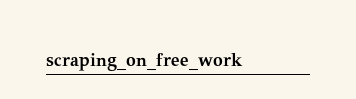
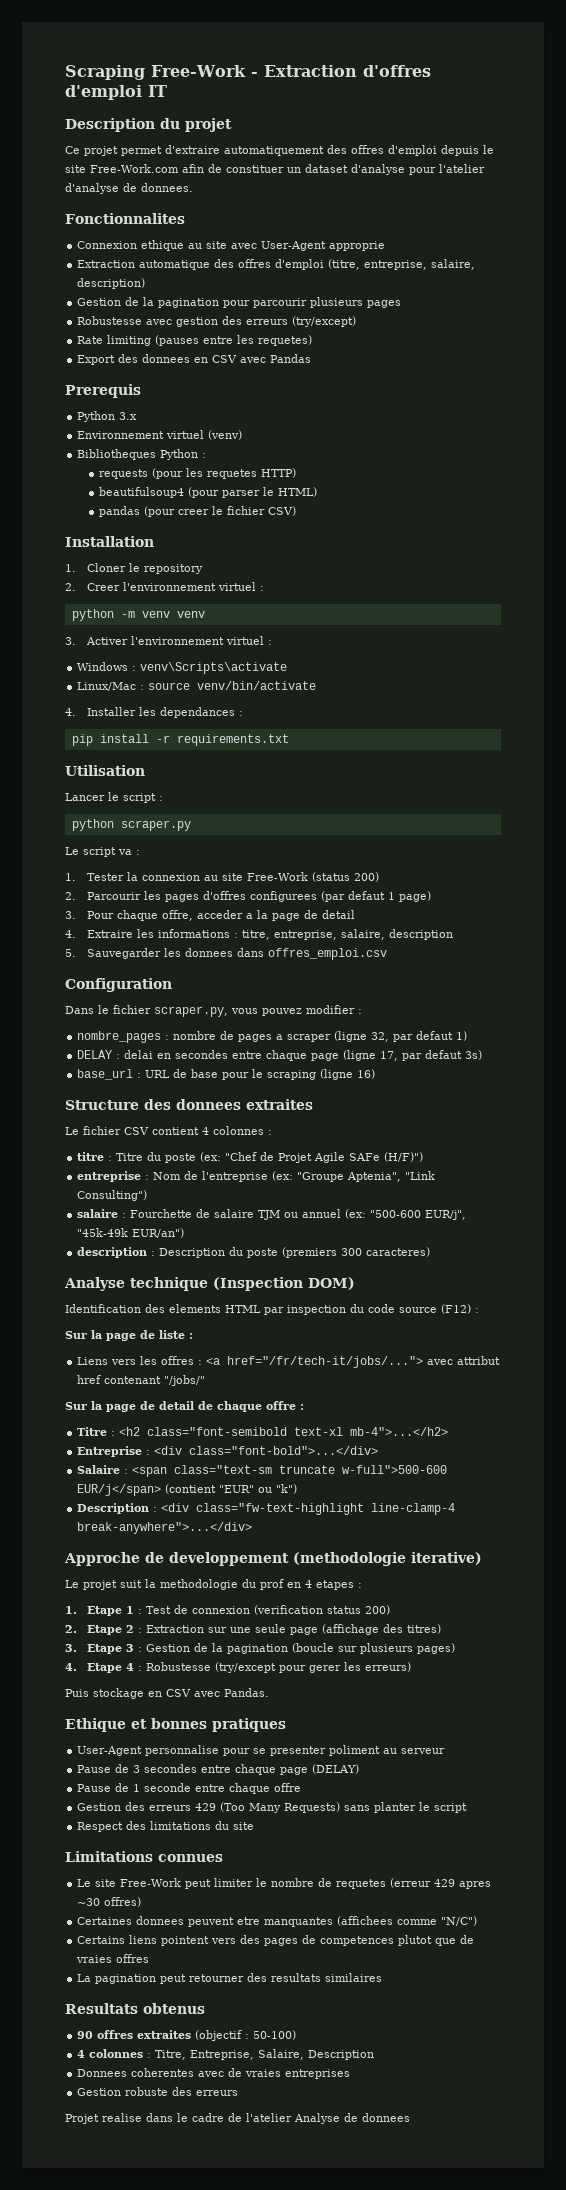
- scraping_on_free_work
+ Scraping Free-Work - Extraction d'offres d'emploi IT
+ Description du projet
+ Ce projet permet d'extraire automatiquement des offres d'emploi depuis le site Free-Work.com afin de constituer un dataset d'analyse pour l'atelier d'analyse de donnees.
+ Fonctionnalites
+ Connexion ethique au site avec User-Agent approprie
+ Extraction automatique des offres d'emploi (titre, entreprise, salaire, description)
+ Gestion de la pagination pour parcourir plusieurs pages
+ Robustesse avec gestion des erreurs (try/except)
+ Rate limiting (pauses entre les requetes)
+ Export des donnees en CSV avec Pandas
+ Prerequis
+ Python 3.x
+ Environnement virtuel (venv)
+ Bibliotheques Python :
+ requests (pour les requetes HTTP)
+ beautifulsoup4 (pour parser le HTML)
+ pandas (pour creer le fichier CSV)
+ Installation
+ 1. Cloner le repository
+ 2. Creer l'environnement virtuel :
+ python -m venv venv
+ 3. Activer l'environnement virtuel :
+ Windows : venv\Scripts\activate
+ Linux/Mac : source venv/bin/activate
+ 4. Installer les dependances :
+ pip install -r requirements.txt
+ Utilisation
+ Lancer le script :
+ python scraper.py
+ Le script va :
+ 1. Tester la connexion au site Free-Work (status 200)
+ 2. Parcourir les pages d'offres configurees (par defaut 1 page)
+ 3. Pour chaque offre, acceder a la page de detail
+ 4. Extraire les informations : titre, entreprise, salaire, description
+ 5. Sauvegarder les donnees dans offres_emploi.csv
+ Configuration
+ Dans le fichier scraper.py, vous pouvez modifier :
+ nombre_pages : nombre de pages a scraper (ligne 32, par defaut 1)
+ DELAY : delai en secondes entre chaque page (ligne 17, par defaut 3s)
+ base_url : URL de base pour le scraping (ligne 16)
+ Structure des donnees extraites
+ Le fichier CSV contient 4 colonnes :
+ titre : Titre du poste (ex: "Chef de Projet Agile SAFe (H/F)")
+ entreprise : Nom de l'entreprise (ex: "Groupe Aptenia", "Link Consulting")
+ salaire : Fourchette de salaire TJM ou annuel (ex: "500-600 EUR/j", "45k-49k EUR/an")
+ description : Description du poste (premiers 300 caracteres)
+ Analyse technique (Inspection DOM)
+ Identification des elements HTML par inspection du code source (F12) :
+ Sur la page de liste :
+ Liens vers les offres : <a href="/fr/tech-it/jobs/..."> avec attribut href contenant "/jobs/"
+ Sur la page de detail de chaque offre :
+ Titre : <h2 class="font-semibold text-xl mb-4">...</h2>
+ Entreprise : <div class="font-bold">...</div>
+ Salaire : <span class="text-sm truncate w-full">500-600 EUR/j</span> (contient "EUR" ou "k")
+ Description : <div class="fw-text-highlight line-clamp-4 break-anywhere">...</div>
+ Approche de developpement (methodologie iterative)
+ Le projet suit la methodologie du prof en 4 etapes :
+ 1. Etape 1 : Test de connexion (verification status 200)
+ 2. Etape 2 : Extraction sur une seule page (affichage des titres)
+ 3. Etape 3 : Gestion de la pagination (boucle sur plusieurs pages)
+ 4. Etape 4 : Robustesse (try/except pour gerer les erreurs)
+ Puis stockage en CSV avec Pandas.
+ Ethique et bonnes pratiques
+ User-Agent personnalise pour se presenter poliment au serveur
+ Pause de 3 secondes entre chaque page (DELAY)
+ Pause de 1 seconde entre chaque offre
+ Gestion des erreurs 429 (Too Many Requests) sans planter le script
+ Respect des limitations du site
+ Limitations connues
+ Le site Free-Work peut limiter le nombre de requetes (erreur 429 apres ~30 offres)
+ Certaines donnees peuvent etre manquantes (affichees comme "N/C")
+ Certains liens pointent vers des pages de competences plutot que de vraies offres
+ La pagination peut retourner des resultats similaires
+ Resultats obtenus
+ 90 offres extraites (objectif : 50-100)
+ 4 colonnes : Titre, Entreprise, Salaire, Description
+ Donnees coherentes avec de vraies entreprises
+ Gestion robuste des erreurs
+ Projet realise dans le cadre de l'atelier Analyse de donnees

